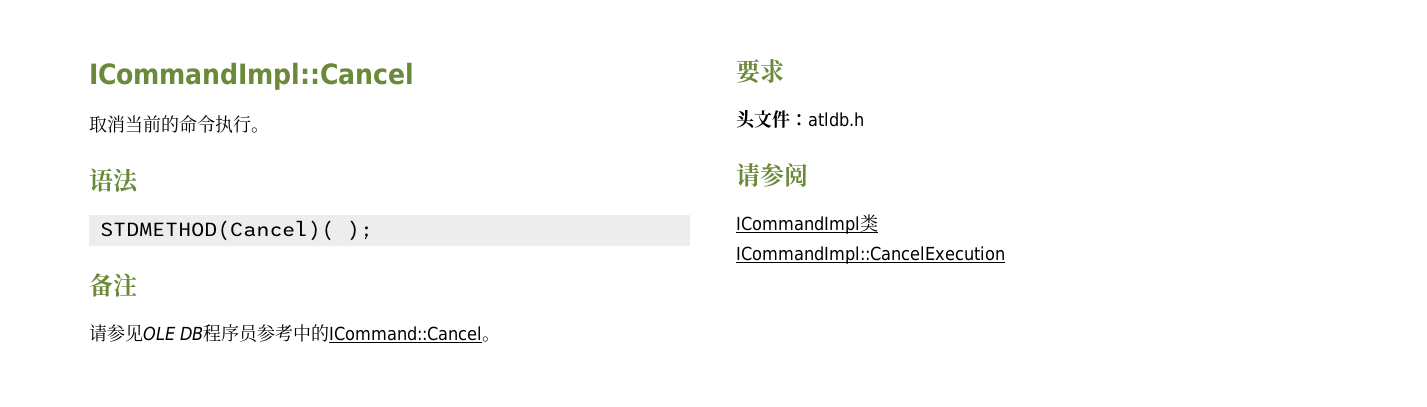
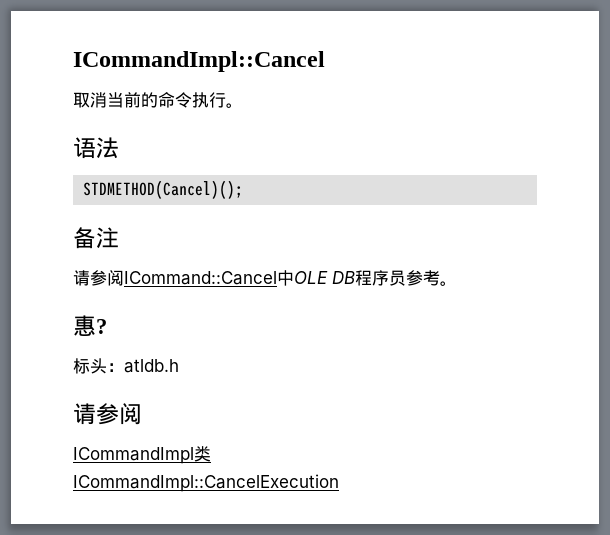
- STDMETHOD(Cancel)( );
+ STDMETHOD(Cancel)();
- 请参见OLE DB程序员参考中的ICommand::Cancel。
- 要求
- 头文件：atldb.h
+ 请参阅ICommand::Cancel中OLE DB程序员参考。
+ 惠?
+ 标头：atldb.h

